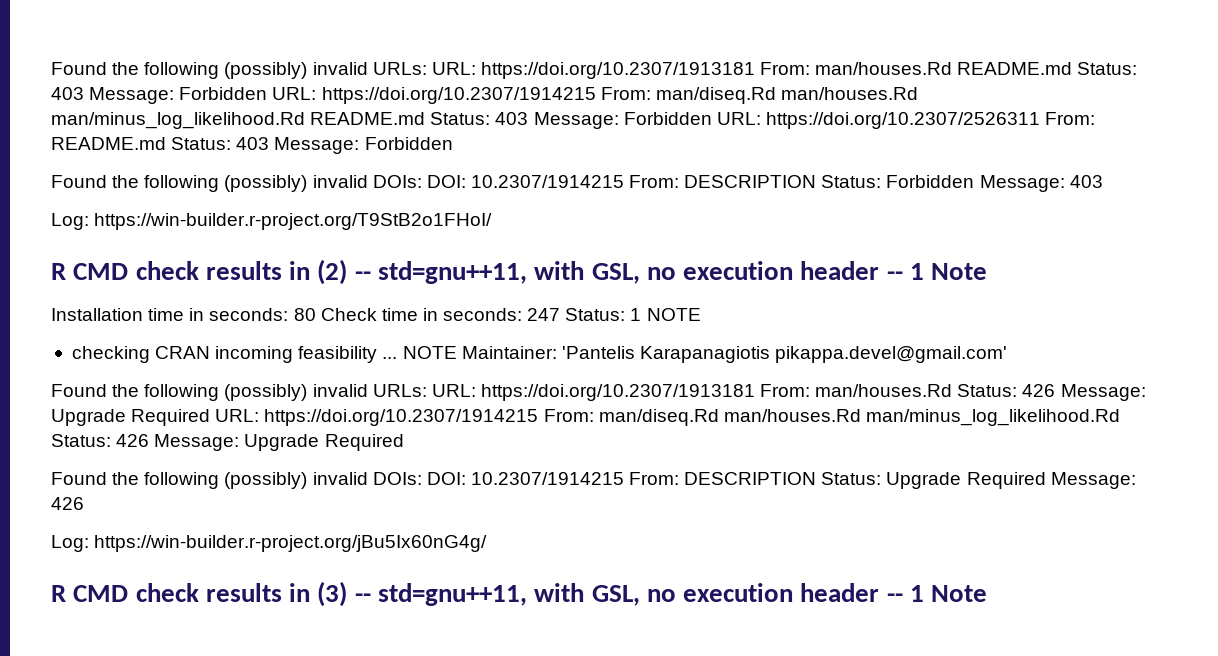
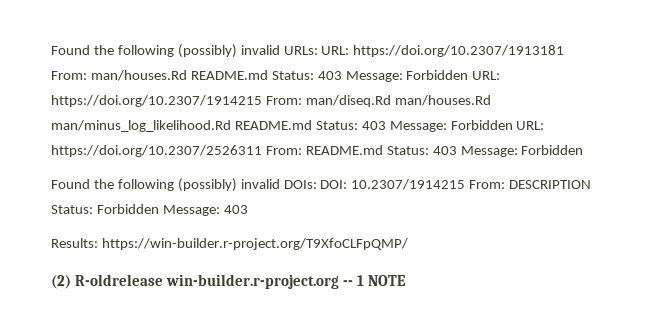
- Log: https://win-builder.r-project.org/T9StB2o1FHoI/
- R CMD check results in (2) -- std=gnu++11, with GSL, no execution header -- 1 Note
- Installation time in seconds: 80 Check time in seconds: 247 Status: 1 NOTE
- checking CRAN incoming feasibility ... NOTE Maintainer: 'Pantelis Karapanagiotis pikappa.devel@gmail.com'
- Found the following (possibly) invalid URLs: URL: https://doi.org/10.2307/1913181 From: man/houses.Rd Status: 426 Message: Upgrade Required URL: https://doi.org/10.2307/1914215 From: man/diseq.Rd man/houses.Rd man/minus_log_likelihood.Rd Status: 426 Message: Upgrade Required
- Found the following (possibly) invalid DOIs: DOI: 10.2307/1914215 From: DESCRIPTION Status: Upgrade Required Message: 426
- Log: https://win-builder.r-project.org/jBu5Ix60nG4g/
- R CMD check results in (3) -- std=gnu++11, with GSL, no execution header -- 1 Note
+ Results: https://win-builder.r-project.org/T9XfoCLFpQMP/
+ (2) R-oldrelease win-builder.r-project.org -- 1 NOTE

